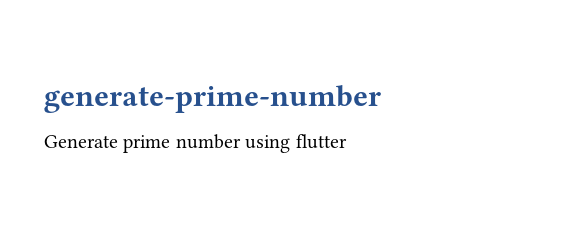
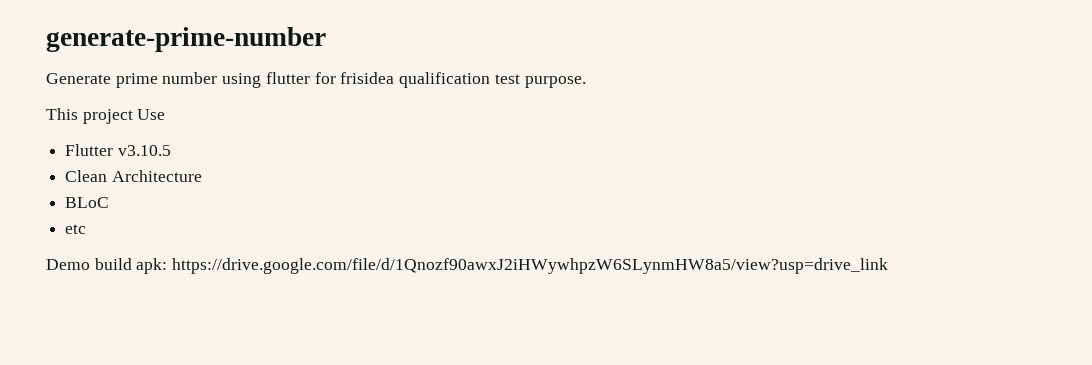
- Generate prime number using flutter
+ Generate prime number using flutter for frisidea qualification test purpose.
+ This project Use
+ Flutter v3.10.5
+ Clean Architecture
+ BLoC
+ etc
+ Demo build apk: https://drive.google.com/file/d/1Qnozf90awxJ2iHWywhpzW6SLynmHW8a5/view?usp=drive_link

